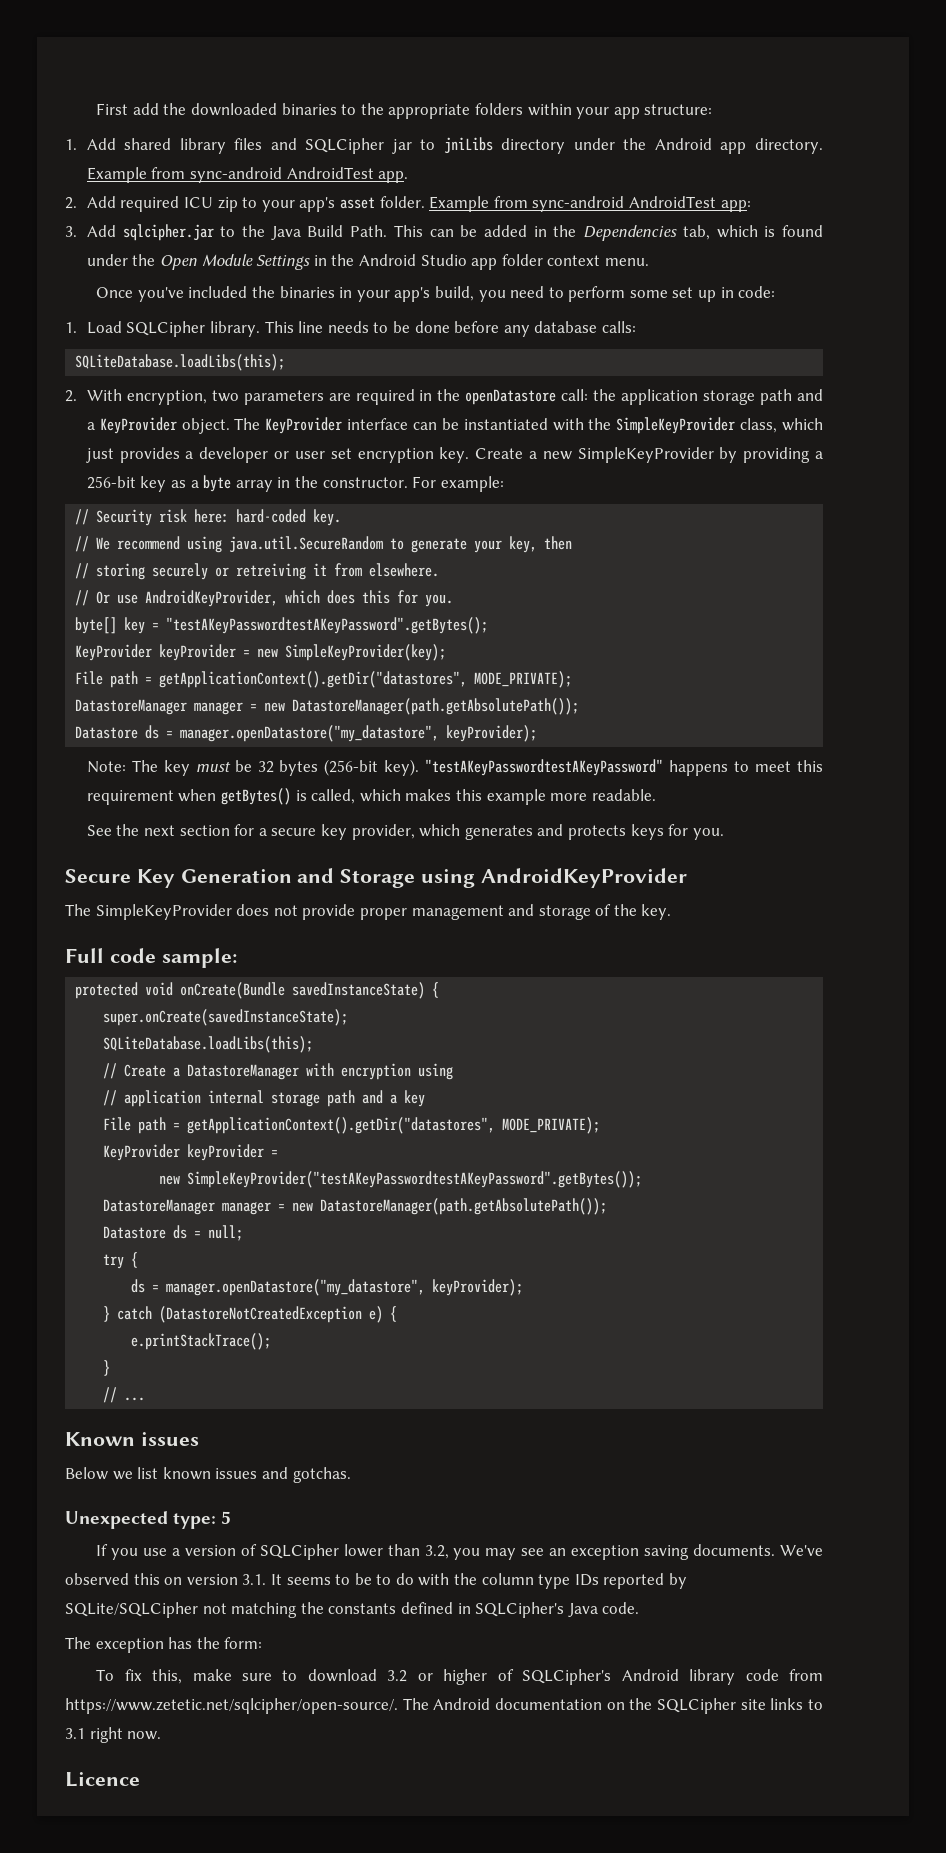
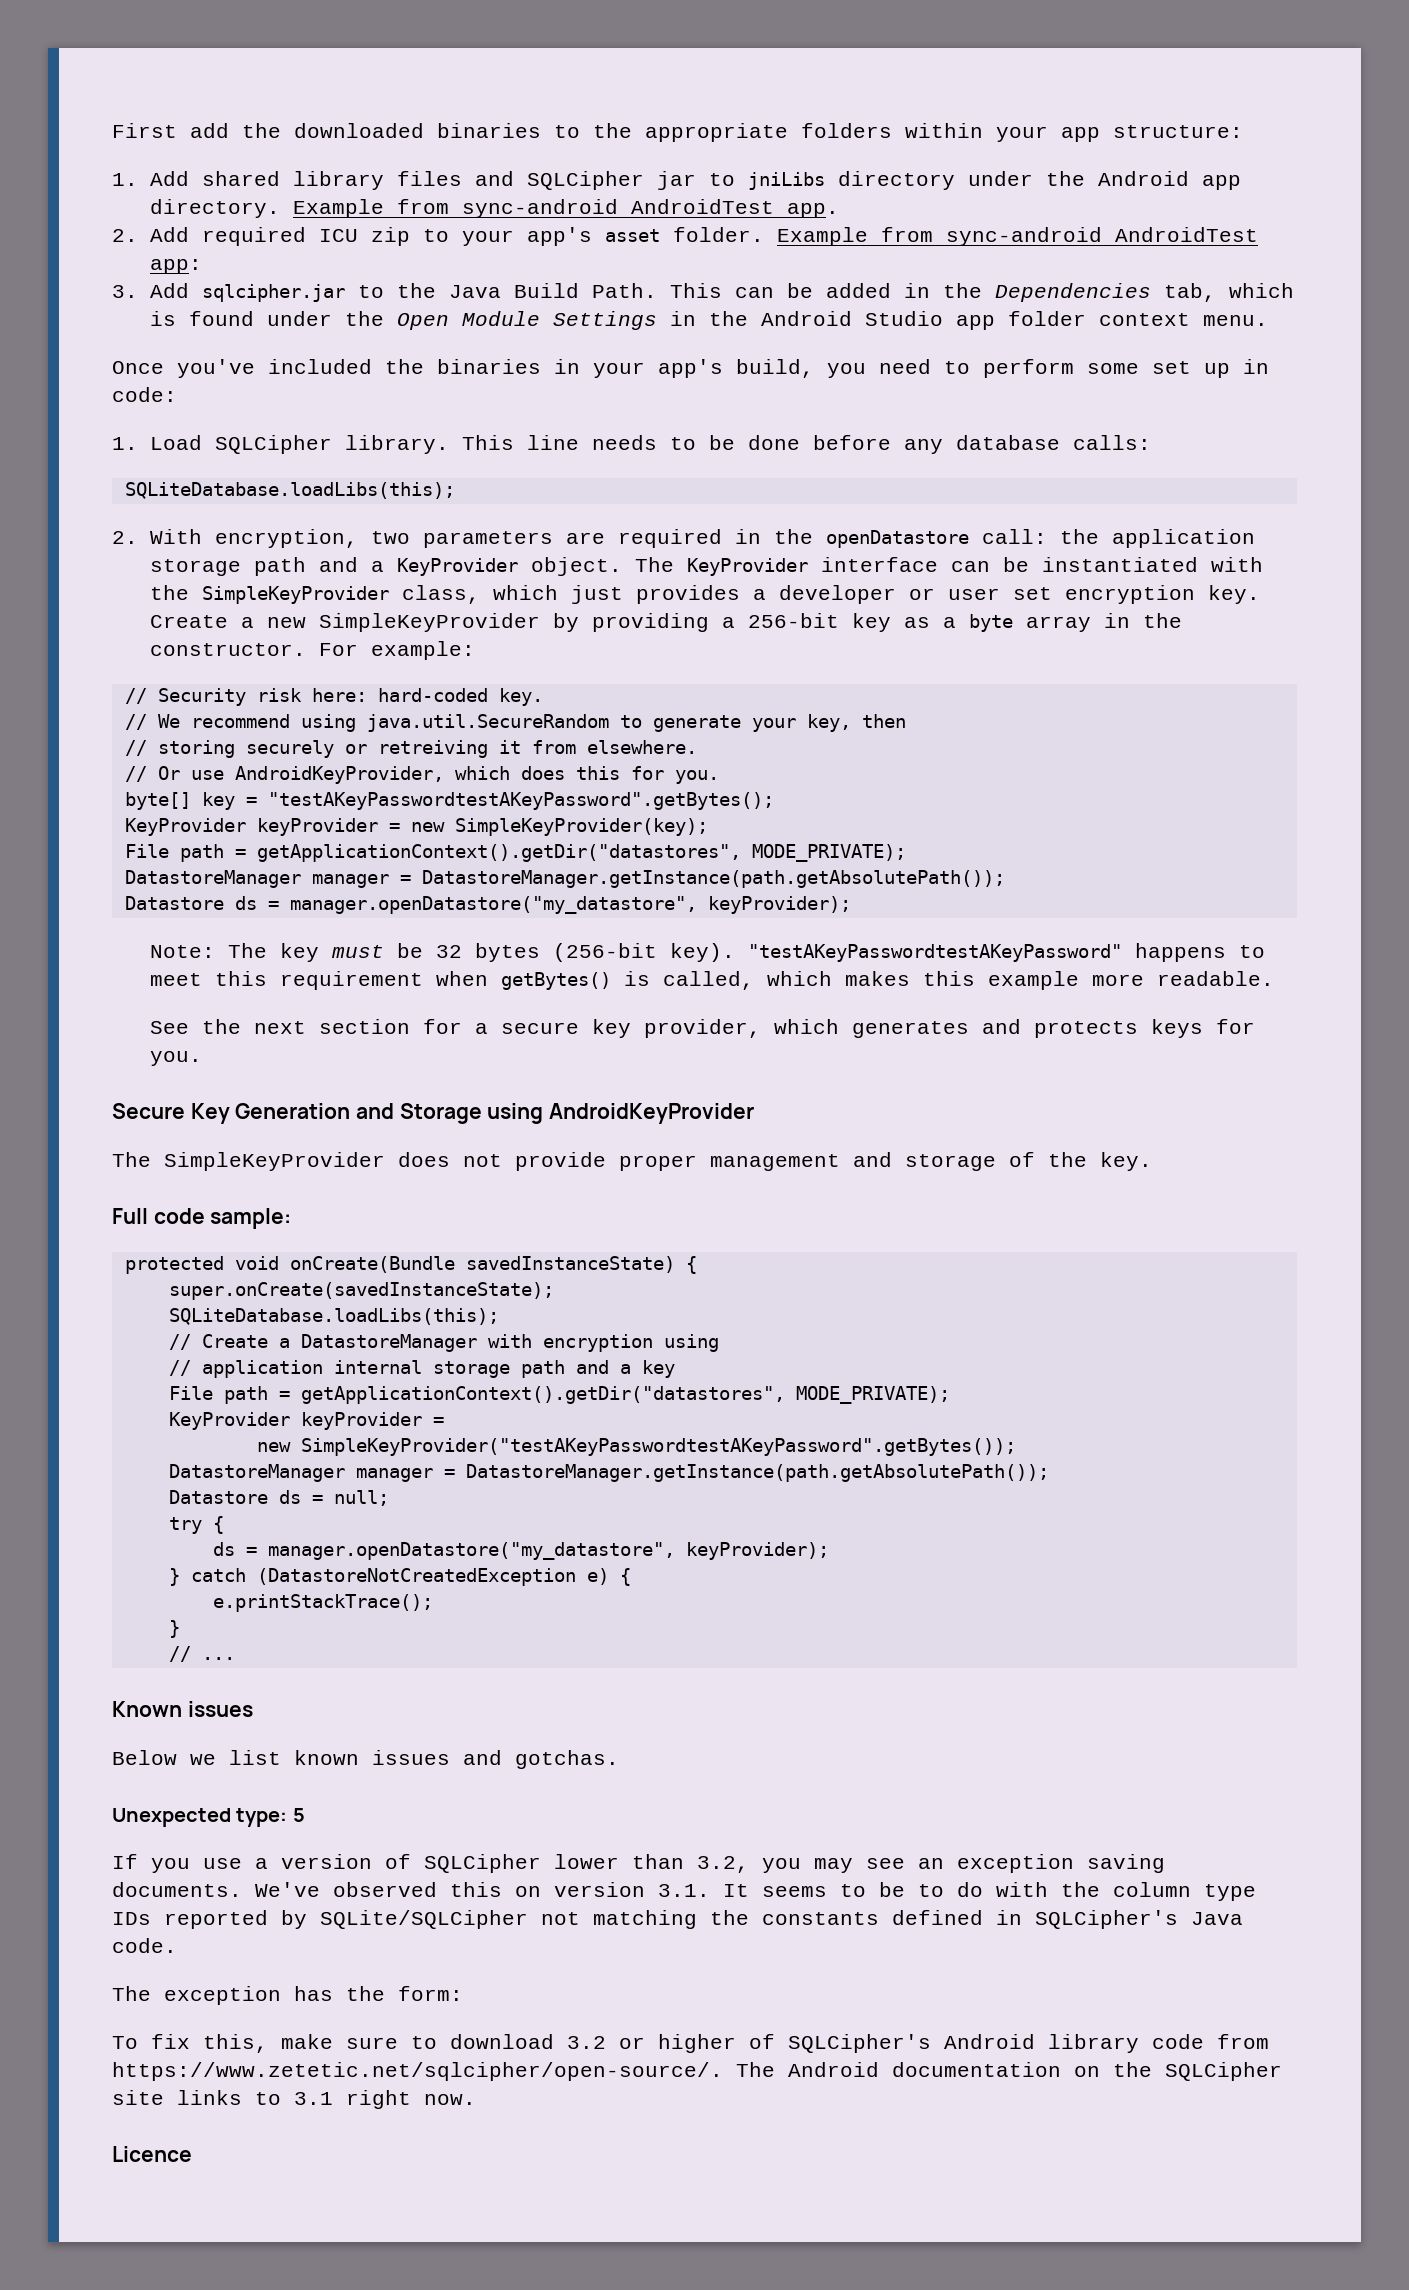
  KeyProvider keyProvider = new SimpleKeyProvider(key);
  File path = getApplicationContext().getDir("datastores", MODE_PRIVATE);
- DatastoreManager manager = new DatastoreManager(path.getAbsolutePath());
+ DatastoreManager manager = DatastoreManager.getInstance(path.getAbsolutePath());
  new SimpleKeyProvider("testAKeyPasswordtestAKeyPassword".getBytes());
- DatastoreManager manager = new DatastoreManager(path.getAbsolutePath());
+ DatastoreManager manager = DatastoreManager.getInstance(path.getAbsolutePath());

